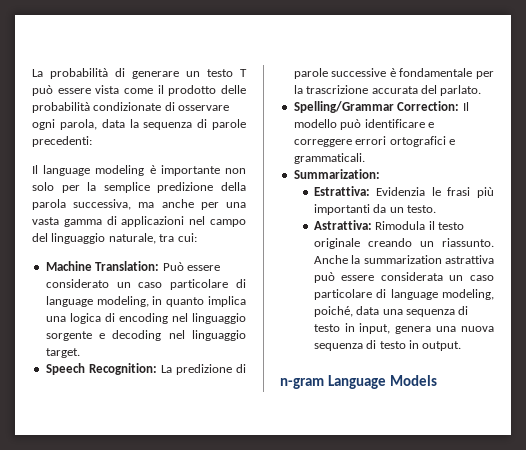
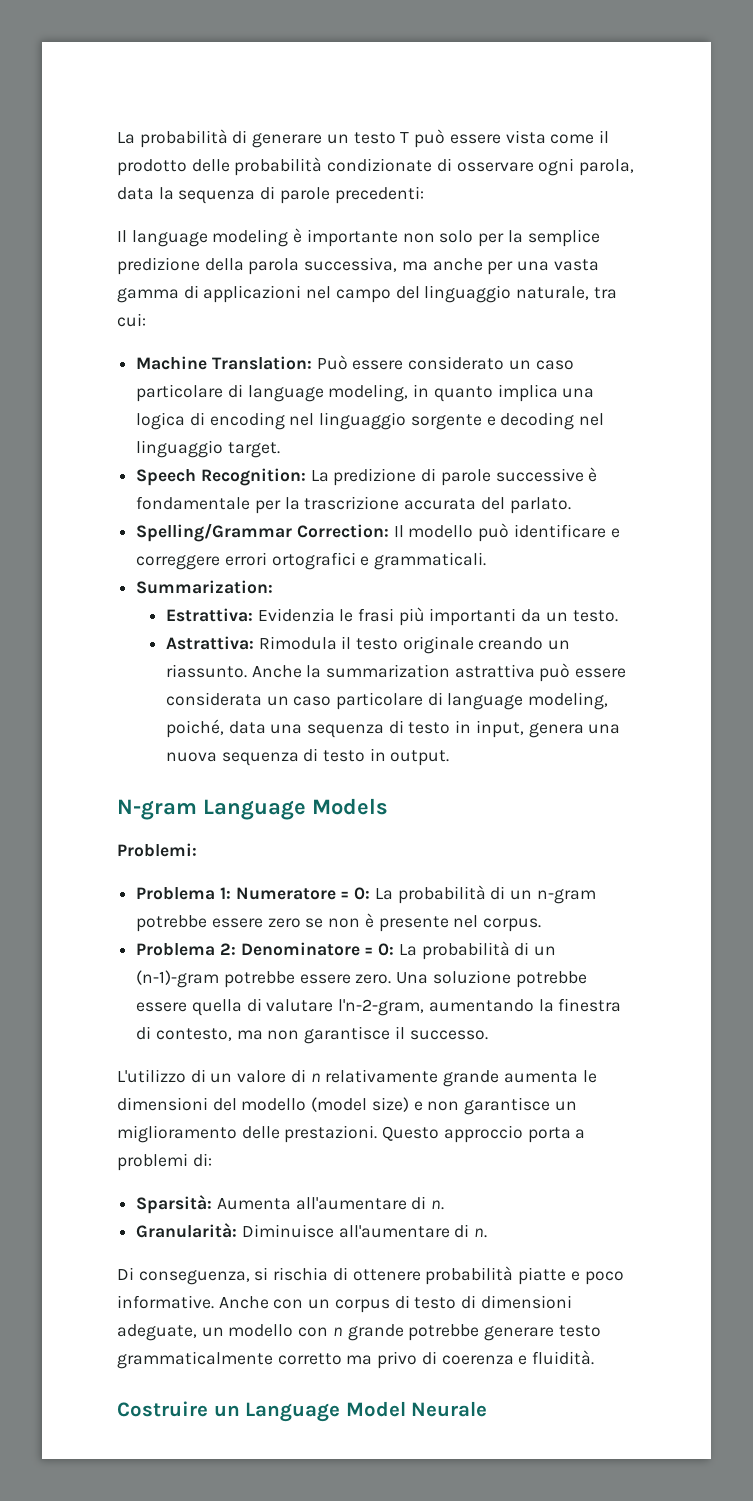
- n-gram Language Models
+ N-gram Language Models
+ Problemi:
+ Problema 1: Numeratore = 0: La probabilità di un n-gram potrebbe essere zero se non è presente nel corpus.
+ Problema 2: Denominatore = 0: La probabilità di un (n-1)-gram potrebbe essere zero. Una soluzione potrebbe essere quella di valutare l'n-2-gram, aumentando la finestra di contesto, ma non garantisce il successo.
+ L'utilizzo di un valore di n relativamente grande aumenta le dimensioni del modello (model size) e non garantisce un miglioramento delle prestazioni. Questo approccio porta a problemi di:
+ Sparsità: Aumenta all'aumentare di n.
+ Granularità: Diminuisce all'aumentare di n.
+ Di conseguenza, si rischia di ottenere probabilità piatte e poco informative. Anche con un corpus di testo di dimensioni adeguate, un modello con n grande potrebbe generare testo grammaticalmente corretto ma privo di coerenza e fluidità.
+ Costruire un Language Model Neurale

